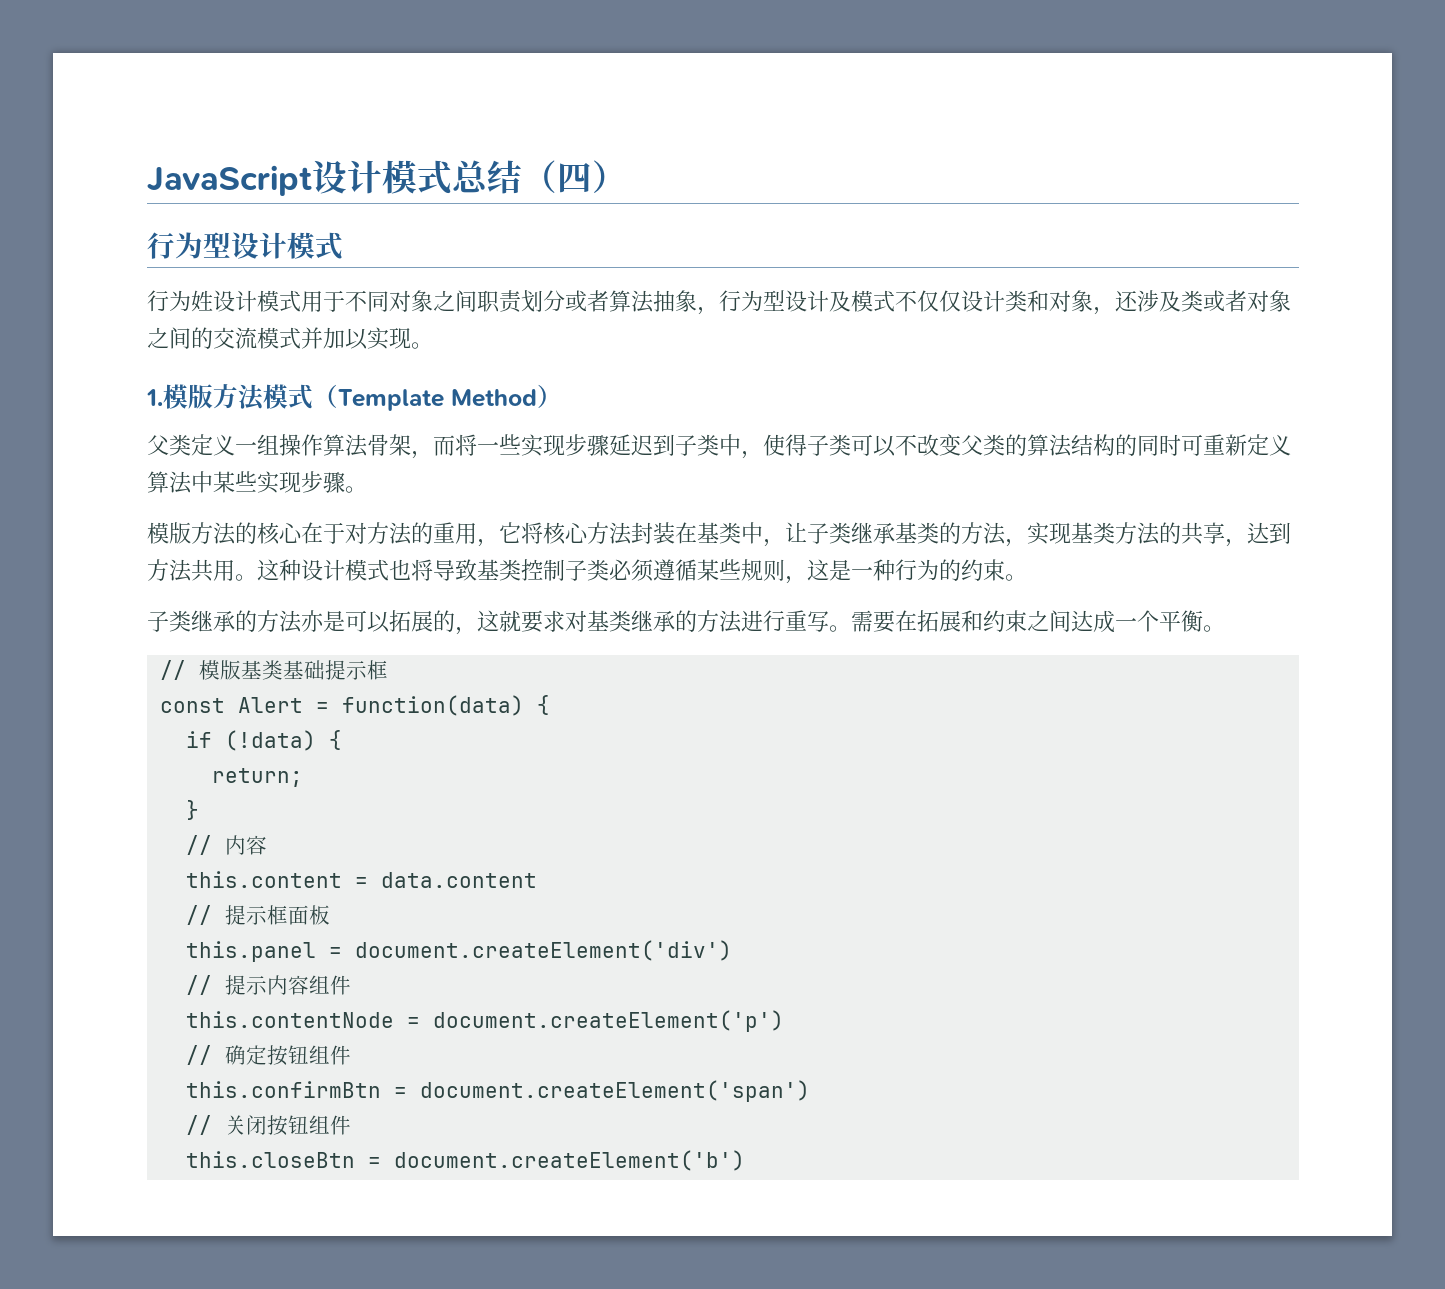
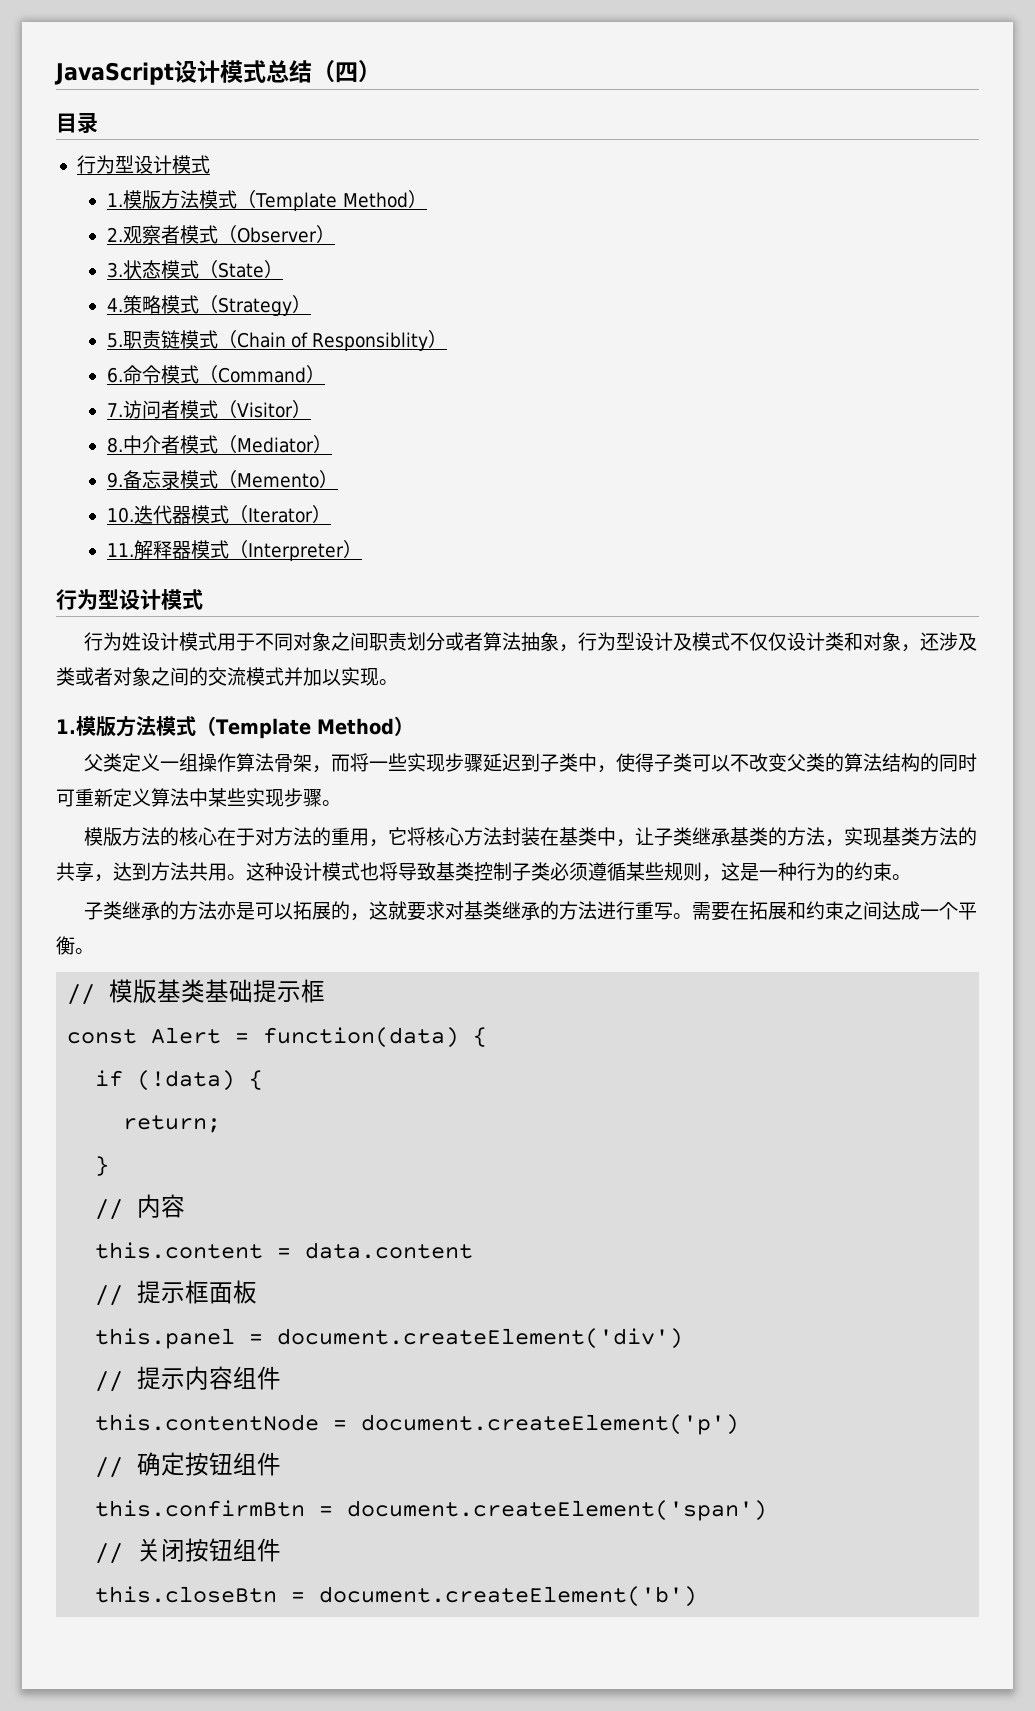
+ 目录
+ 行为型设计模式
+ 1.模版方法模式（Template Method）
+ 2.观察者模式（Observer）
+ 3.状态模式（State）
+ 4.策略模式（Strategy）
+ 5.职责链模式（Chain of Responsiblity）
+ 6.命令模式（Command）
+ 7.访问者模式（Visitor）
+ 8.中介者模式（Mediator）
+ 9.备忘录模式（Memento）
+ 10.迭代器模式（Iterator）
+ 11.解释器模式（Interpreter）

